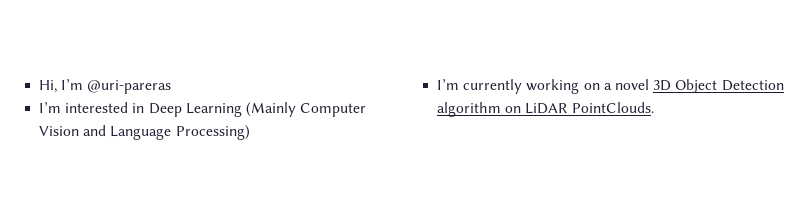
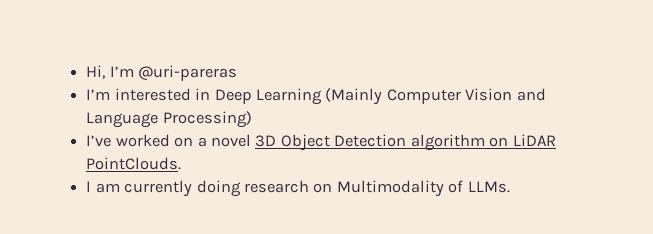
- I’m currently working on a novel 3D Object Detection algorithm on LiDAR PointClouds.
+ I’ve worked on a novel 3D Object Detection algorithm on LiDAR PointClouds.
+ I am currently doing research on Multimodality of LLMs.

